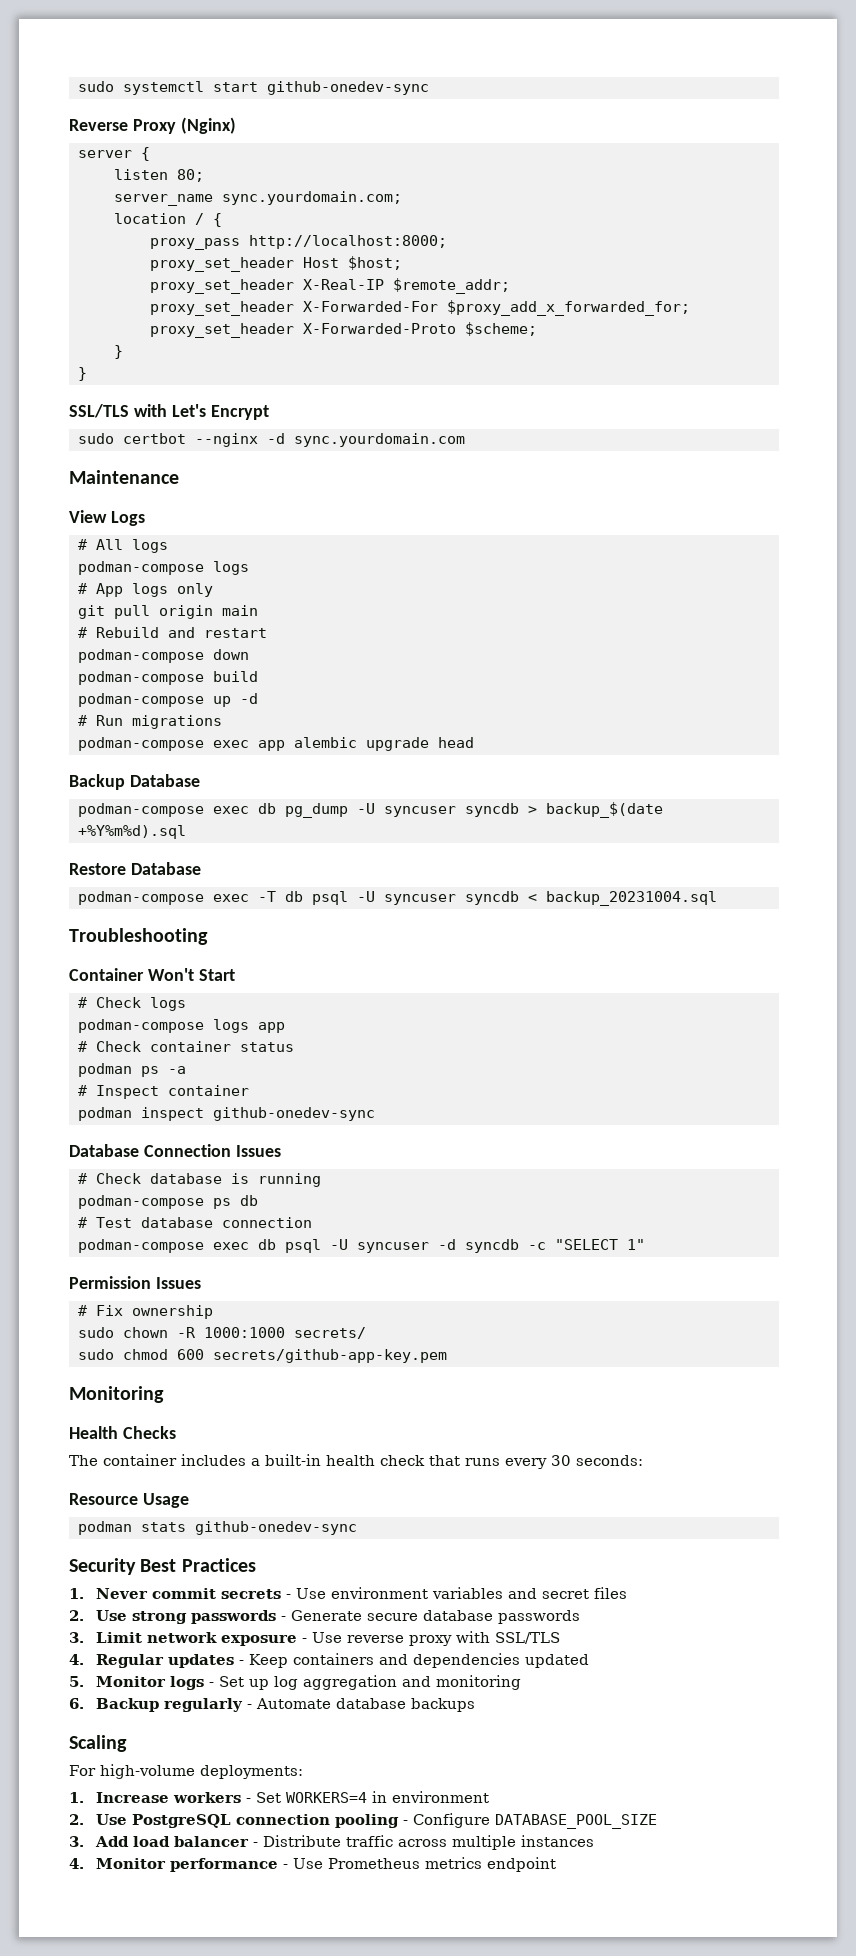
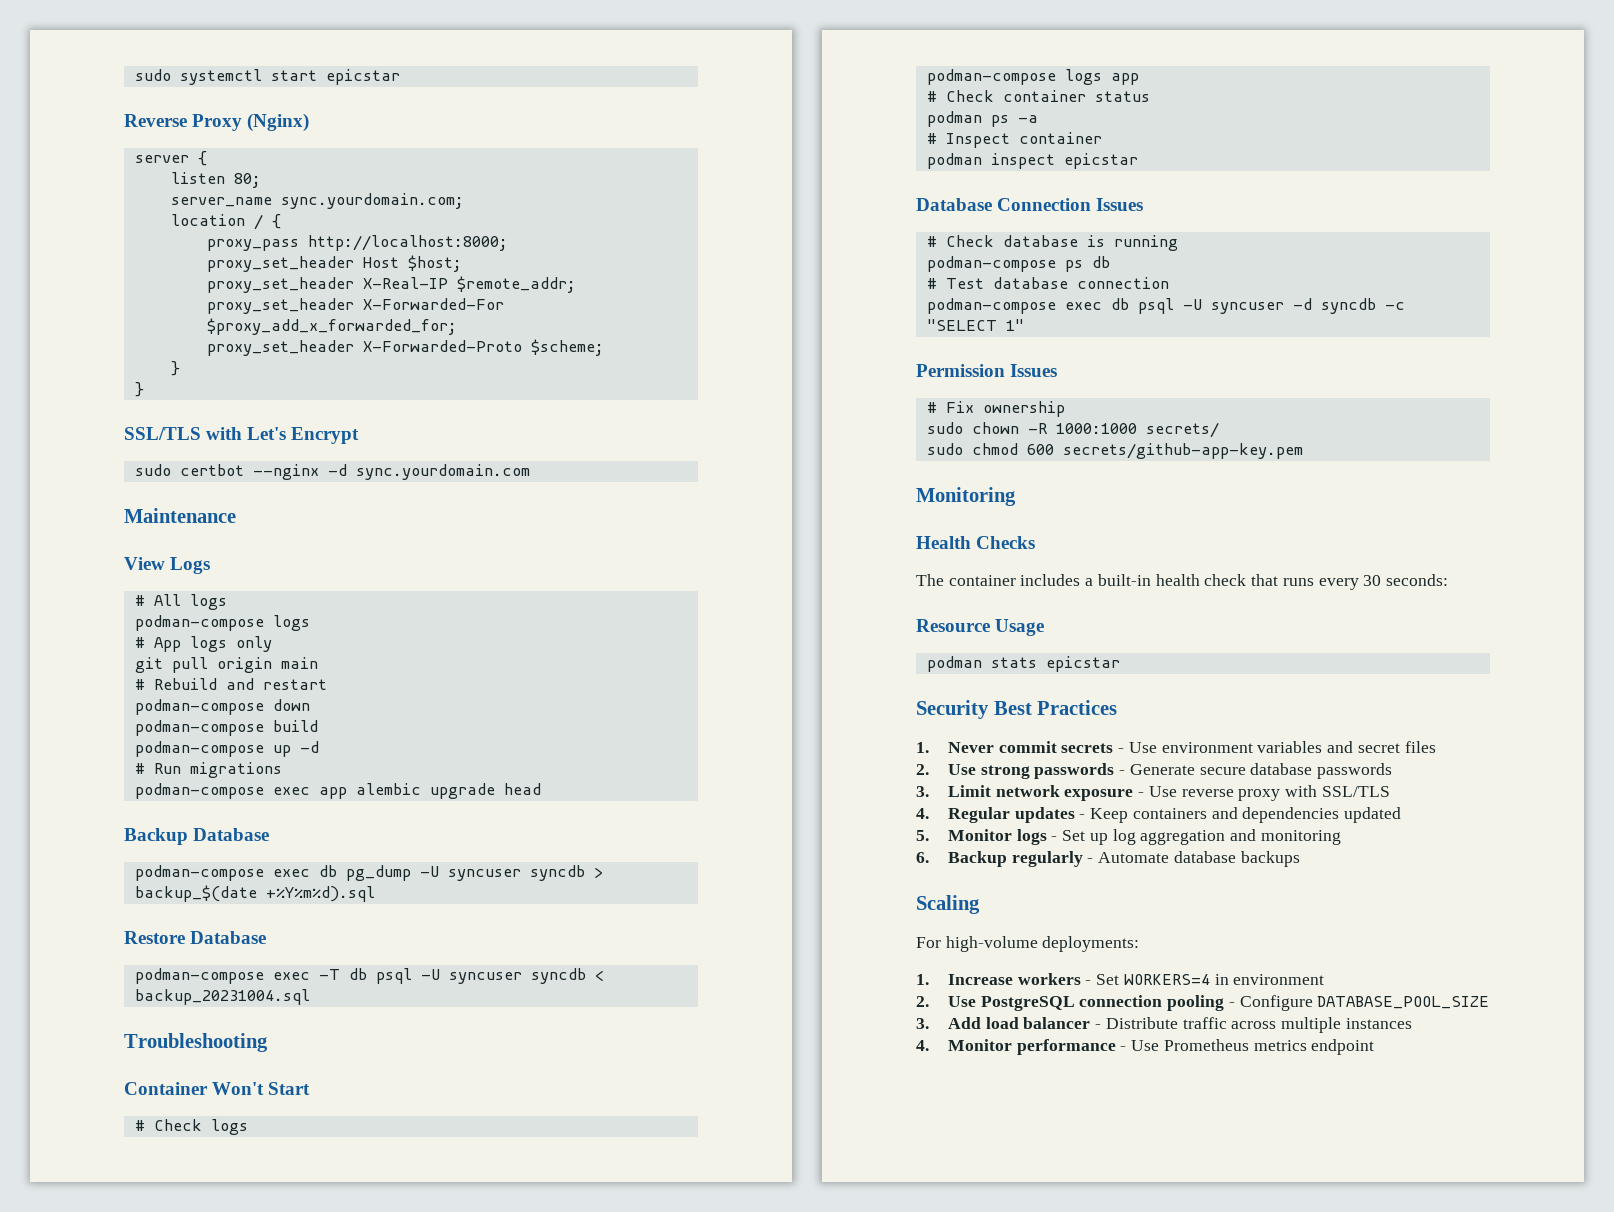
- sudo systemctl start github-onedev-sync
+ sudo systemctl start epicstar
- podman inspect github-onedev-sync
+ podman inspect epicstar
- podman stats github-onedev-sync
+ podman stats epicstar

